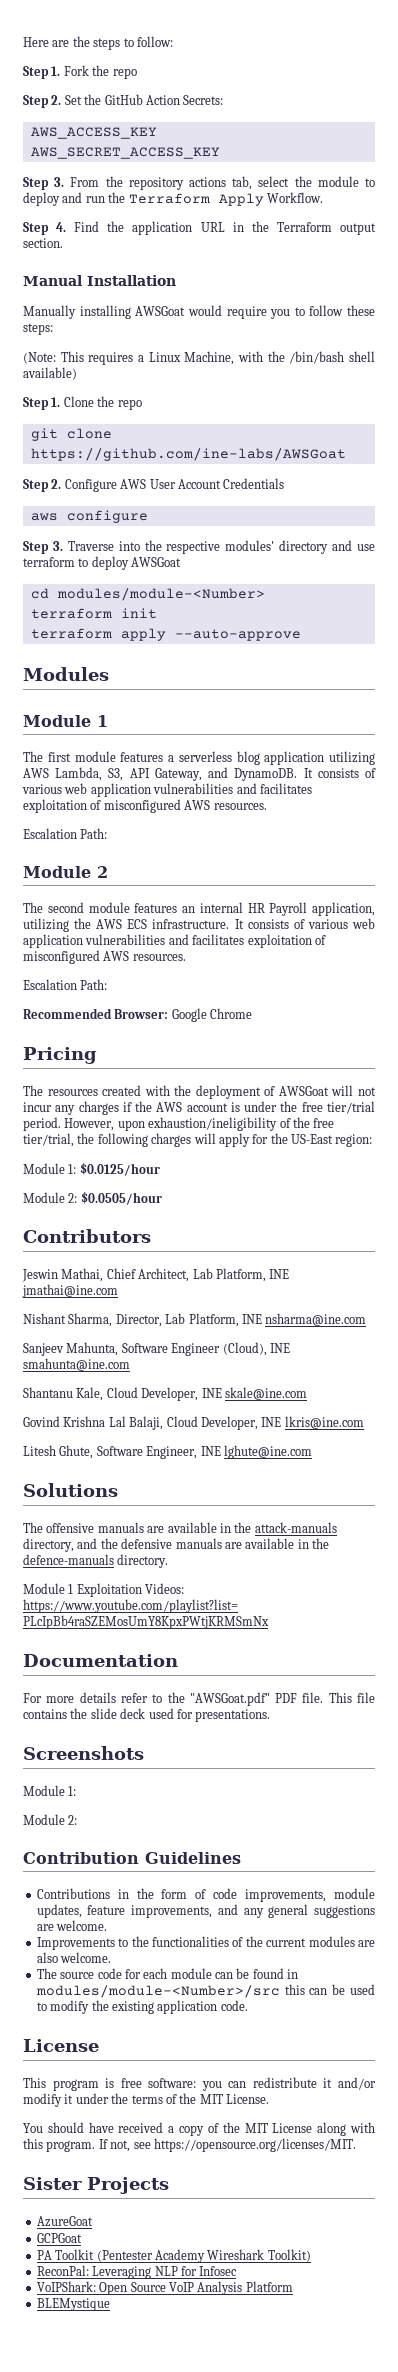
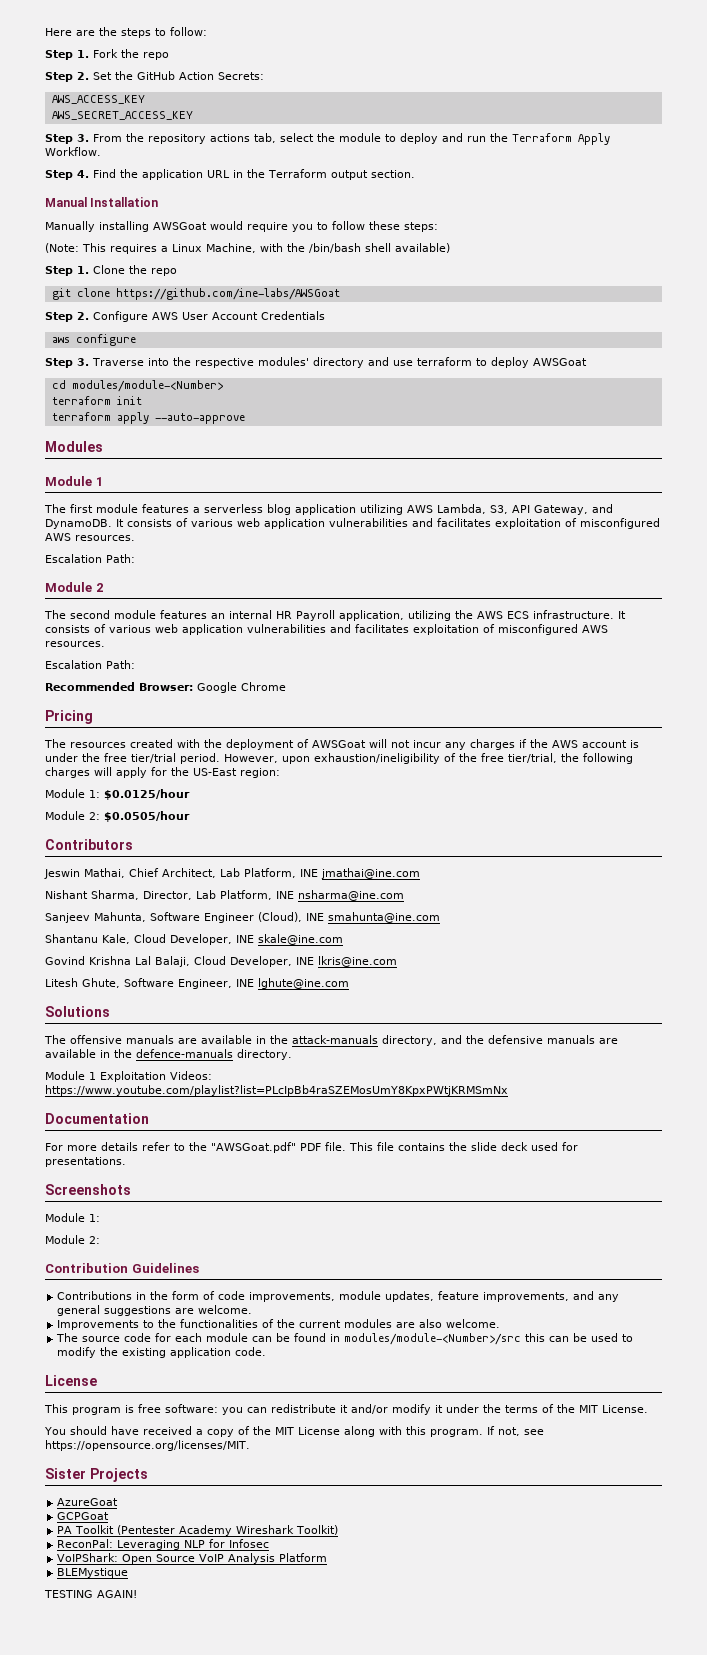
+ TESTING AGAIN!

